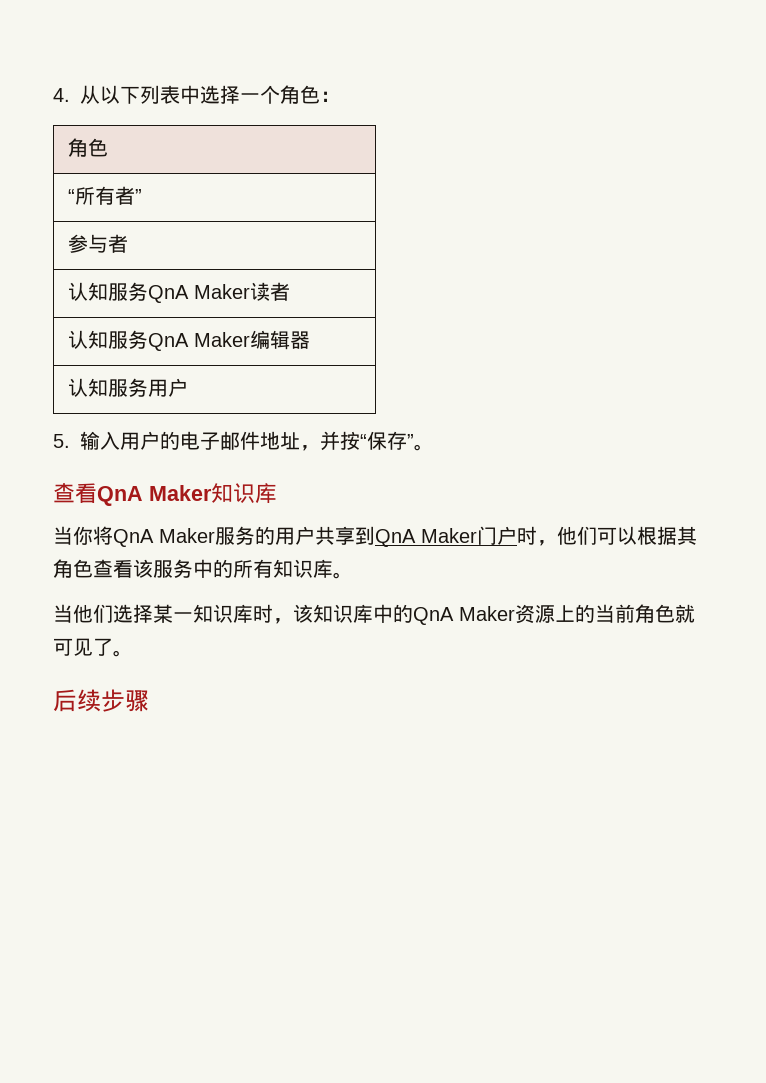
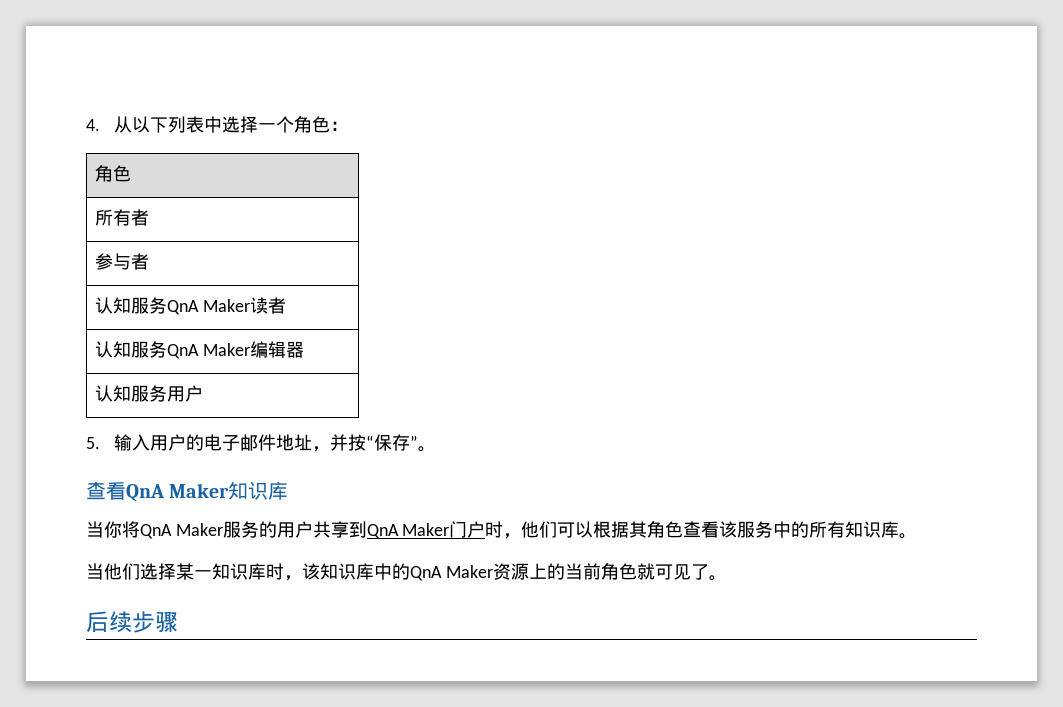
- “所有者”
+ 所有者

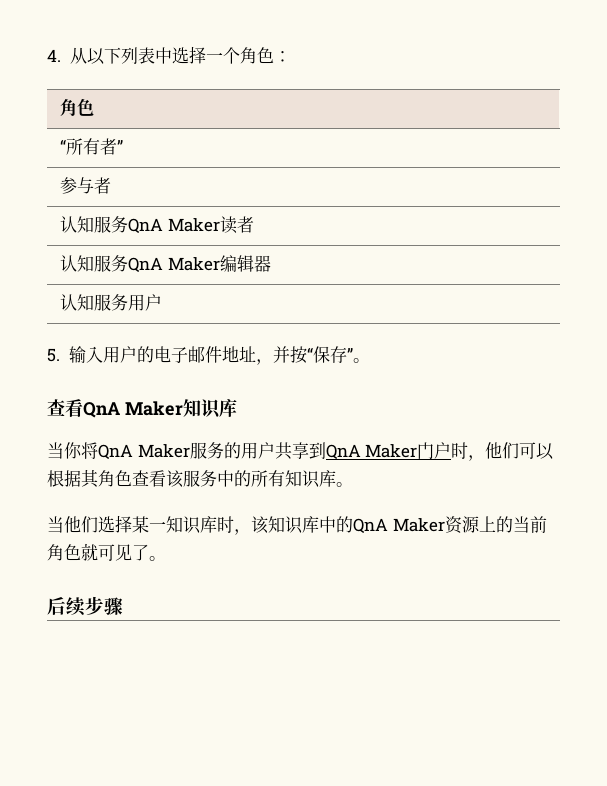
- 所有者
+ “所有者”

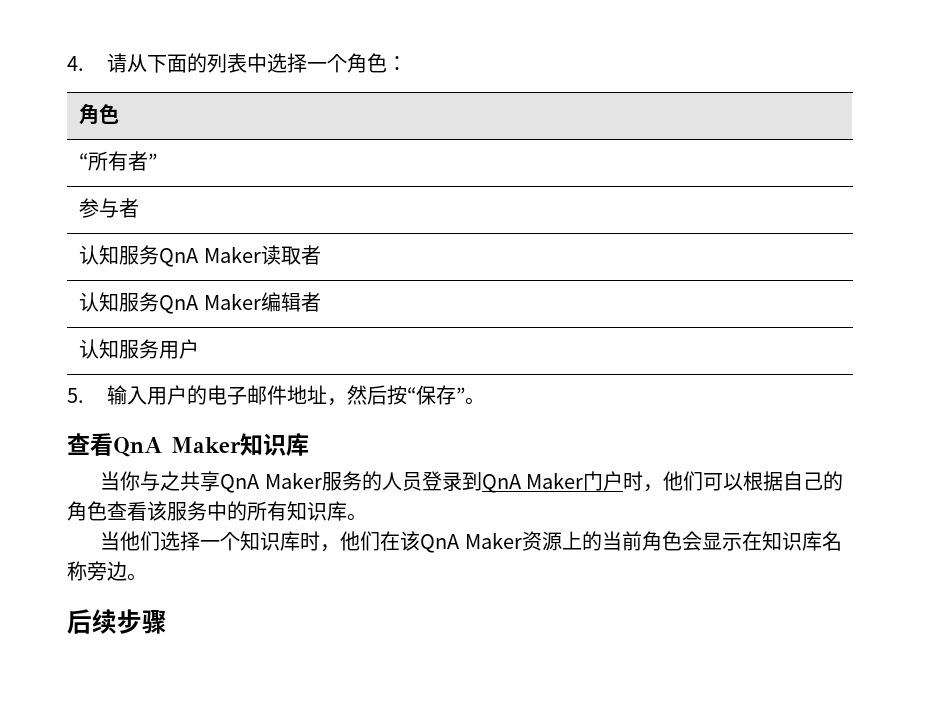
- 4.从以下列表中选择一个角色：
+ 4.请从下面的列表中选择一个角色：
- 认知服务QnA Maker读者
+ 认知服务QnA Maker读取者
- 认知服务QnA Maker编辑器
+ 认知服务QnA Maker编辑者
- 5.输入用户的电子邮件地址，并按“保存”。
+ 5.输入用户的电子邮件地址，然后按“保存”。
- 当你将QnA Maker服务的用户共享到QnA Maker门户时，他们可以根据其角色查看该服务中的所有知识库。
+ 当你与之共享QnA Maker服务的人员登录到QnA Maker门户时，他们可以根据自己的角色查看该服务中的所有知识库。
- 当他们选择某一知识库时，该知识库中的QnA Maker资源上的当前角色就可见了。
+ 当他们选择一个知识库时，他们在该QnA Maker资源上的当前角色会显示在知识库名称旁边。

